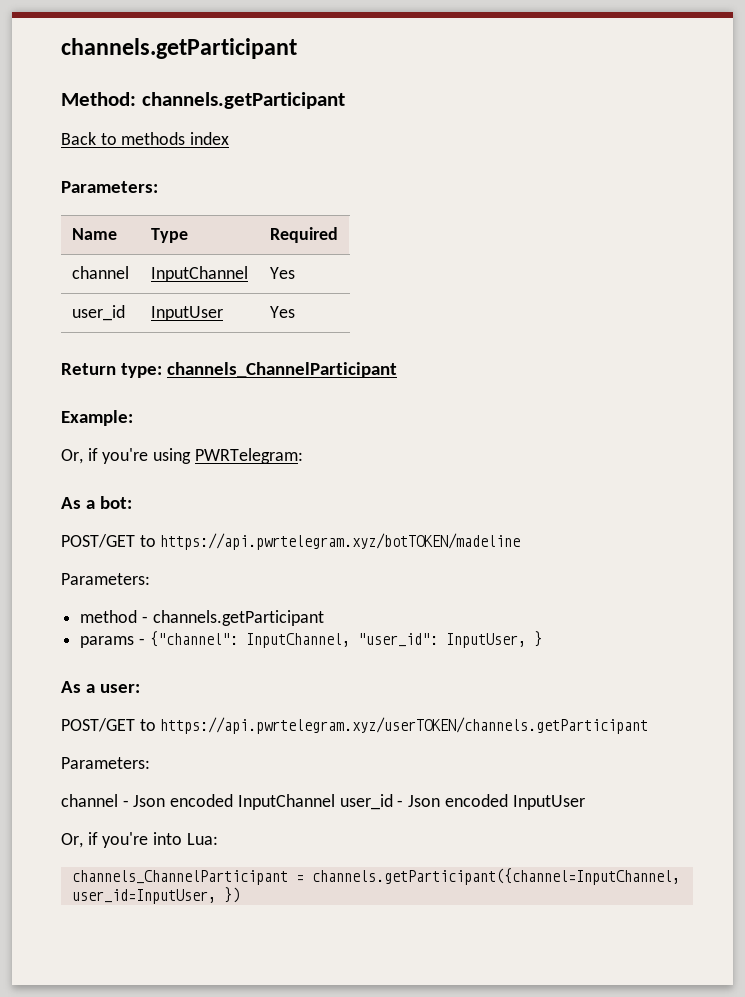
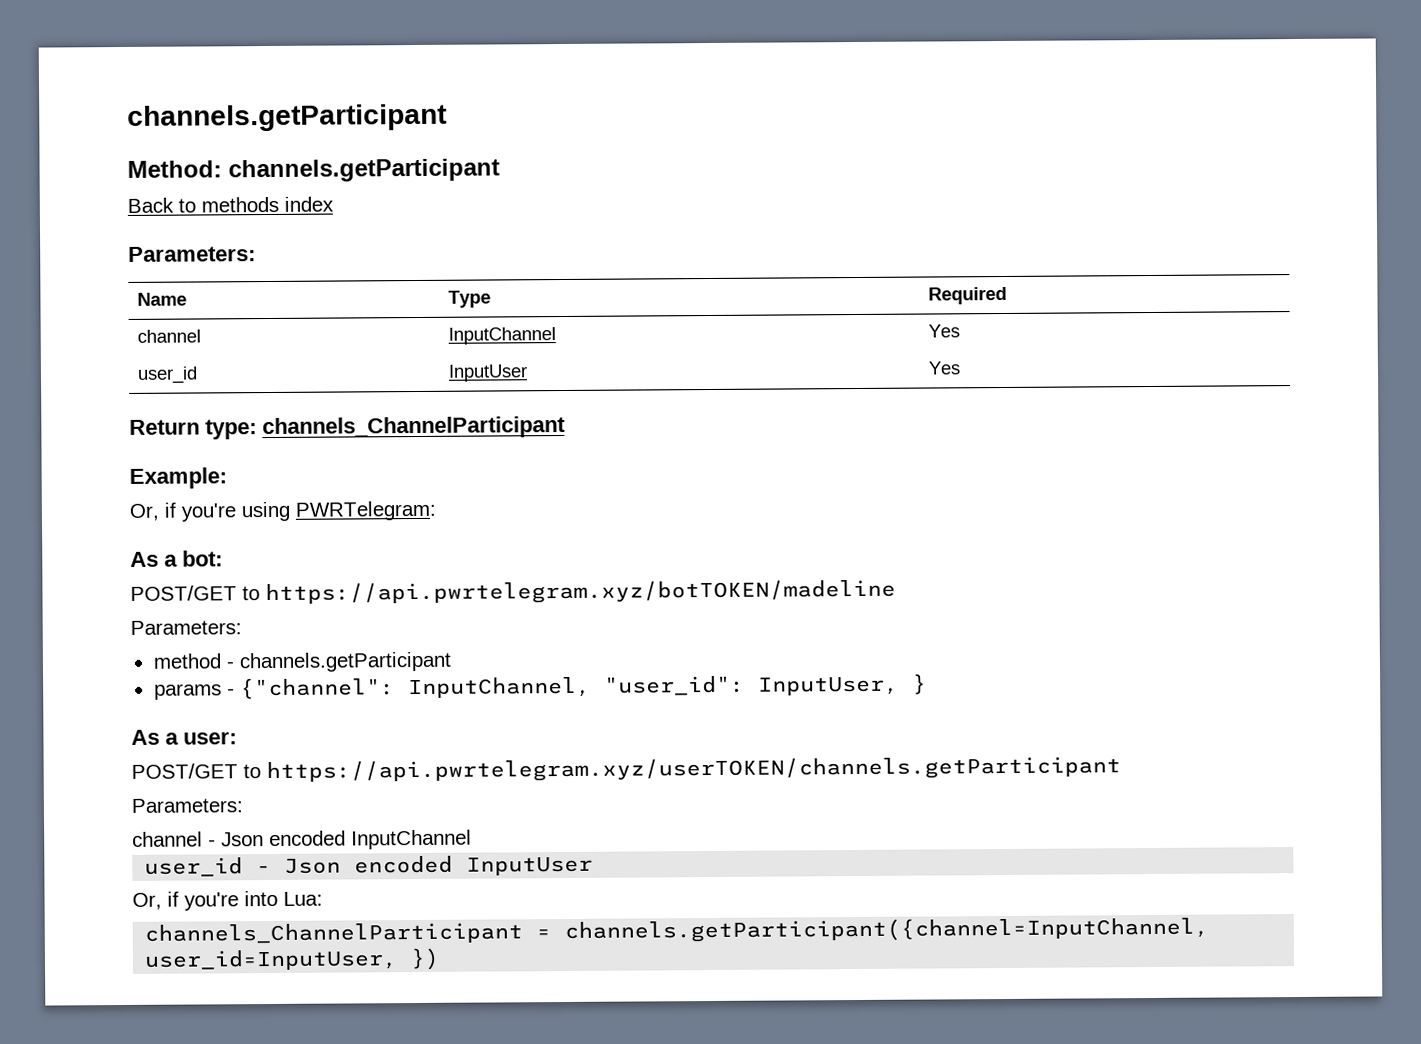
- channel - Json encoded InputChannel user_id - Json encoded InputUser
+ channel - Json encoded InputChannel
+ user_id - Json encoded InputUser

